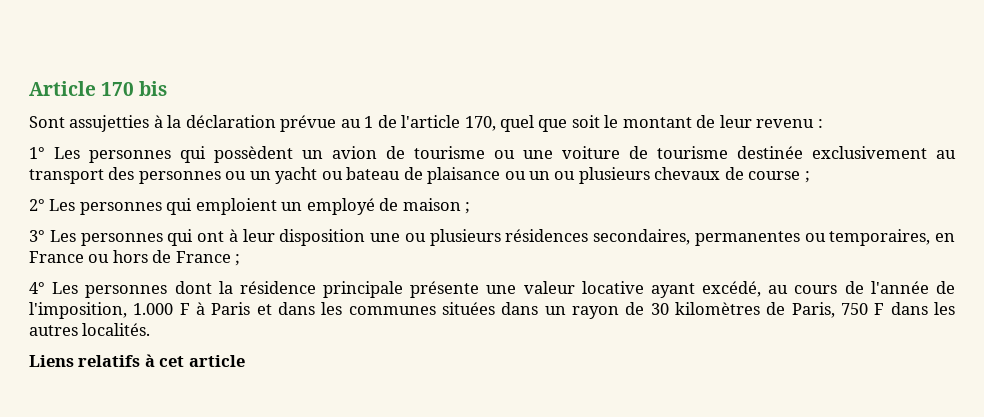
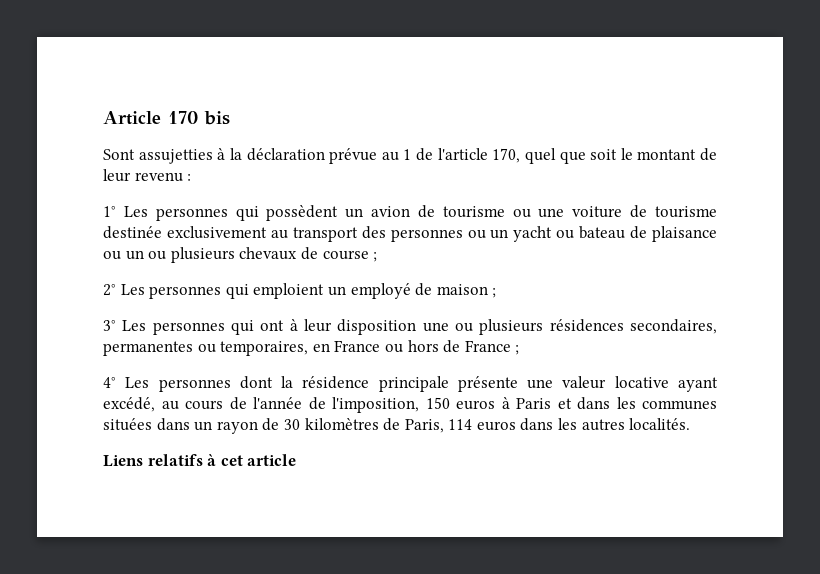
- 4° Les personnes dont la résidence principale présente une valeur locative ayant excédé, au cours de l'année de l'imposition, 1.000 F à Paris et dans les communes situées dans un rayon de 30 kilomètres de Paris, 750 F dans les autres localités.
+ 4° Les personnes dont la résidence principale présente une valeur locative ayant excédé, au cours de l'année de l'imposition, 150 euros à Paris et dans les communes situées dans un rayon de 30 kilomètres de Paris, 114 euros dans les autres localités.

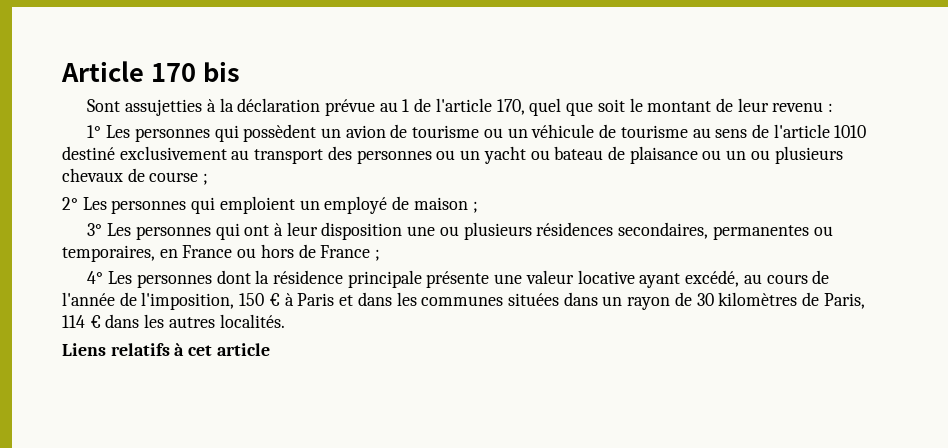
- 1° Les personnes qui possèdent un avion de tourisme ou une voiture de tourisme destinée exclusivement au transport des personnes ou un yacht ou bateau de plaisance ou un ou plusieurs chevaux de course ;
+ 1° Les personnes qui possèdent un avion de tourisme ou un véhicule de tourisme au sens de l'article 1010 destiné exclusivement au transport des personnes ou un yacht ou bateau de plaisance ou un ou plusieurs chevaux de course ;
- 4° Les personnes dont la résidence principale présente une valeur locative ayant excédé, au cours de l'année de l'imposition, 150 euros à Paris et dans les communes situées dans un rayon de 30 kilomètres de Paris, 114 euros dans les autres localités.
+ 4° Les personnes dont la résidence principale présente une valeur locative ayant excédé, au cours de l'année de l'imposition, 150 € à Paris et dans les communes situées dans un rayon de 30 kilomètres de Paris, 114 € dans les autres localités.

